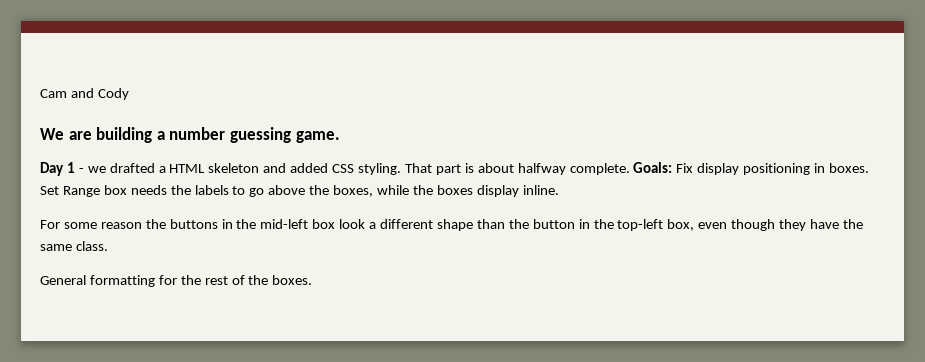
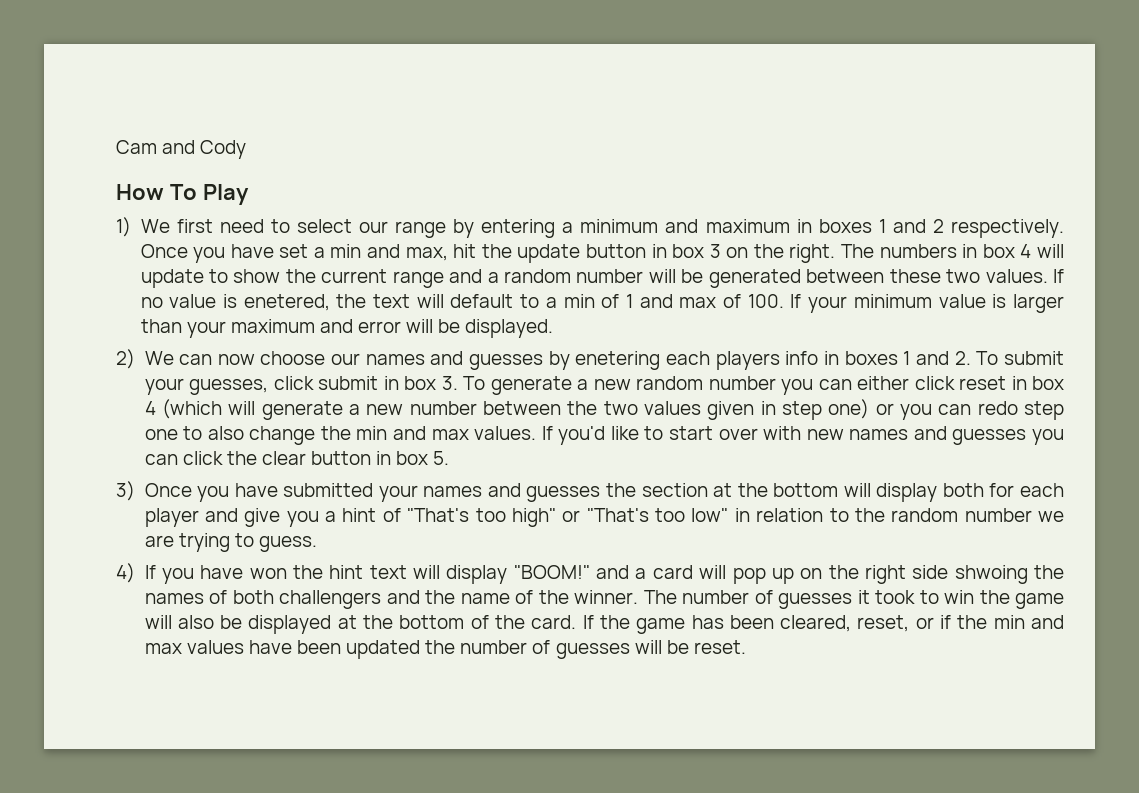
- We are building a number guessing game.
- Day 1 - we drafted a HTML skeleton and added CSS styling. That part is about halfway complete. Goals: Fix display positioning in boxes. Set Range box needs the labels to go above the boxes, while the boxes display inline.
- For some reason the buttons in the mid-left box look a different shape than the button in the top-left box, even though they have the same class.
- General formatting for the rest of the boxes.
+ How To Play
+ 1) We first need to select our range by entering a minimum and maximum in boxes 1 and 2 respectively. Once you have set a min and max, hit the update button in box 3 on the right. The numbers in box 4 will update to show the current range and a random number will be generated between these two values. If no value is enetered, the text will default to a min of 1 and max of 100. If your minimum value is larger than your maximum and error will be displayed.
+ 2) We can now choose our names and guesses by enetering each players info in boxes 1 and 2. To submit your guesses, click submit in box 3. To generate a new random number you can either click reset in box 4 (which will generate a new number between the two values given in step one) or you can redo step one to also change the min and max values. If you'd like to start over with new names and guesses you can click the clear button in box 5.
+ 3) Once you have submitted your names and guesses the section at the bottom will display both for each player and give you a hint of "That's too high" or "That's too low" in relation to the random number we are trying to guess.
+ 4) If you have won the hint text will display "BOOM!" and a card will pop up on the right side shwoing the names of both challengers and the name of the winner. The number of guesses it took to win the game will also be displayed at the bottom of the card. If the game has been cleared, reset, or if the min and max values have been updated the number of guesses will be reset.

